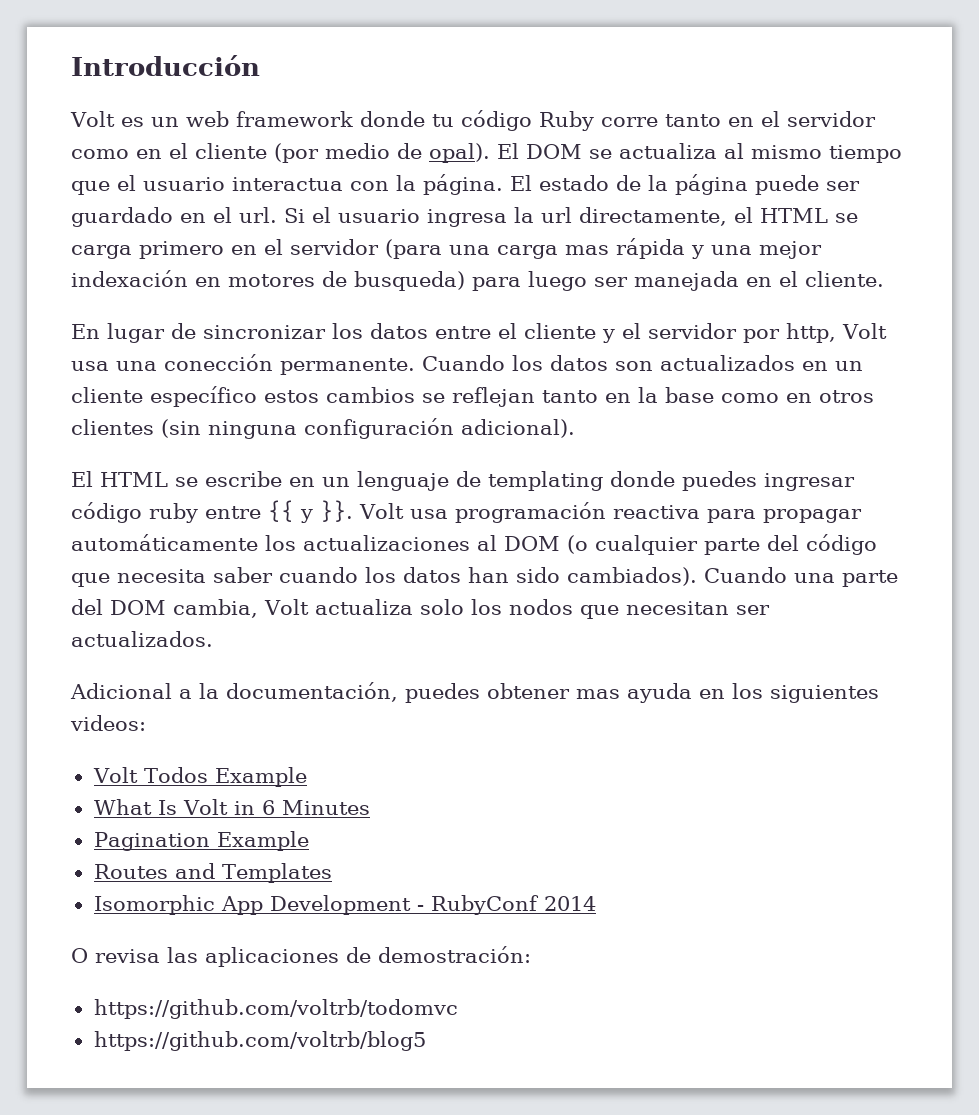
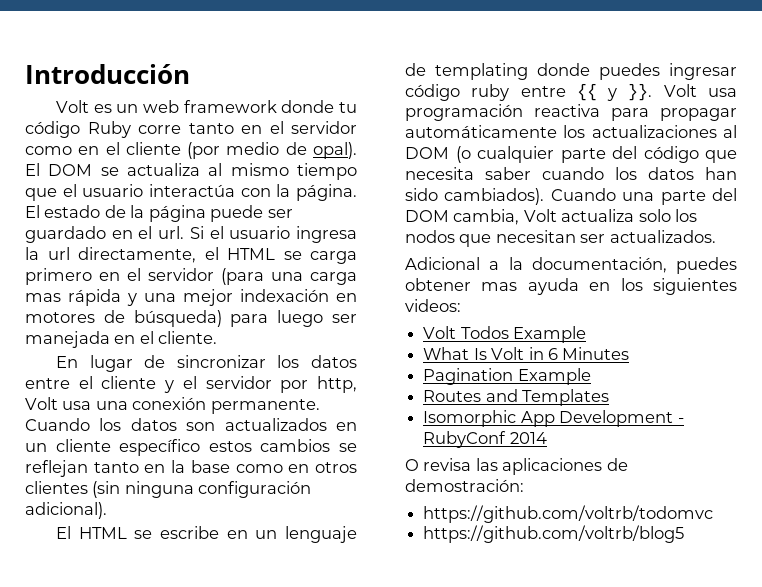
- El DOM se actualiza al mismo tiempo que el usuario interactua con la página.
+ El DOM se actualiza al mismo tiempo que el usuario interactúa con la página.
- Si el usuario ingresa la url directamente, el HTML se carga primero en el servidor (para una carga mas rápida y una mejor indexación en motores de busqueda) para luego ser manejada en el cliente.
+ Si el usuario ingresa la url directamente, el HTML se carga primero en el servidor (para una carga mas rápida y una mejor indexación en motores de búsqueda) para luego ser manejada en el cliente.
- En lugar de sincronizar los datos entre el cliente y el servidor por http, Volt usa una conección permanente.
+ En lugar de sincronizar los datos entre el cliente y el servidor por http, Volt usa una conexión permanente.

